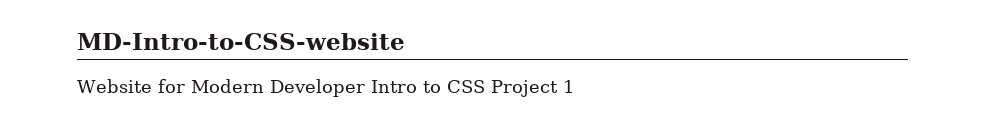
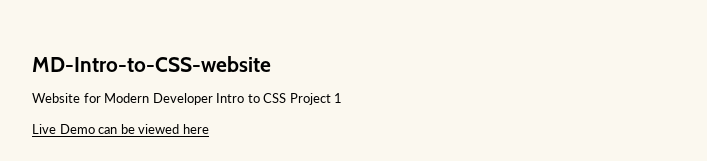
+ Live Demo can be viewed here

